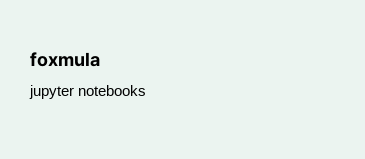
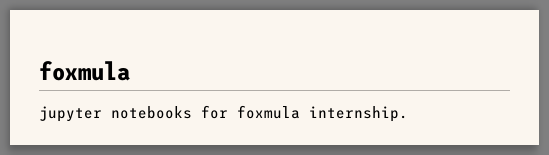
- jupyter notebooks
+ jupyter notebooks for foxmula internship.

